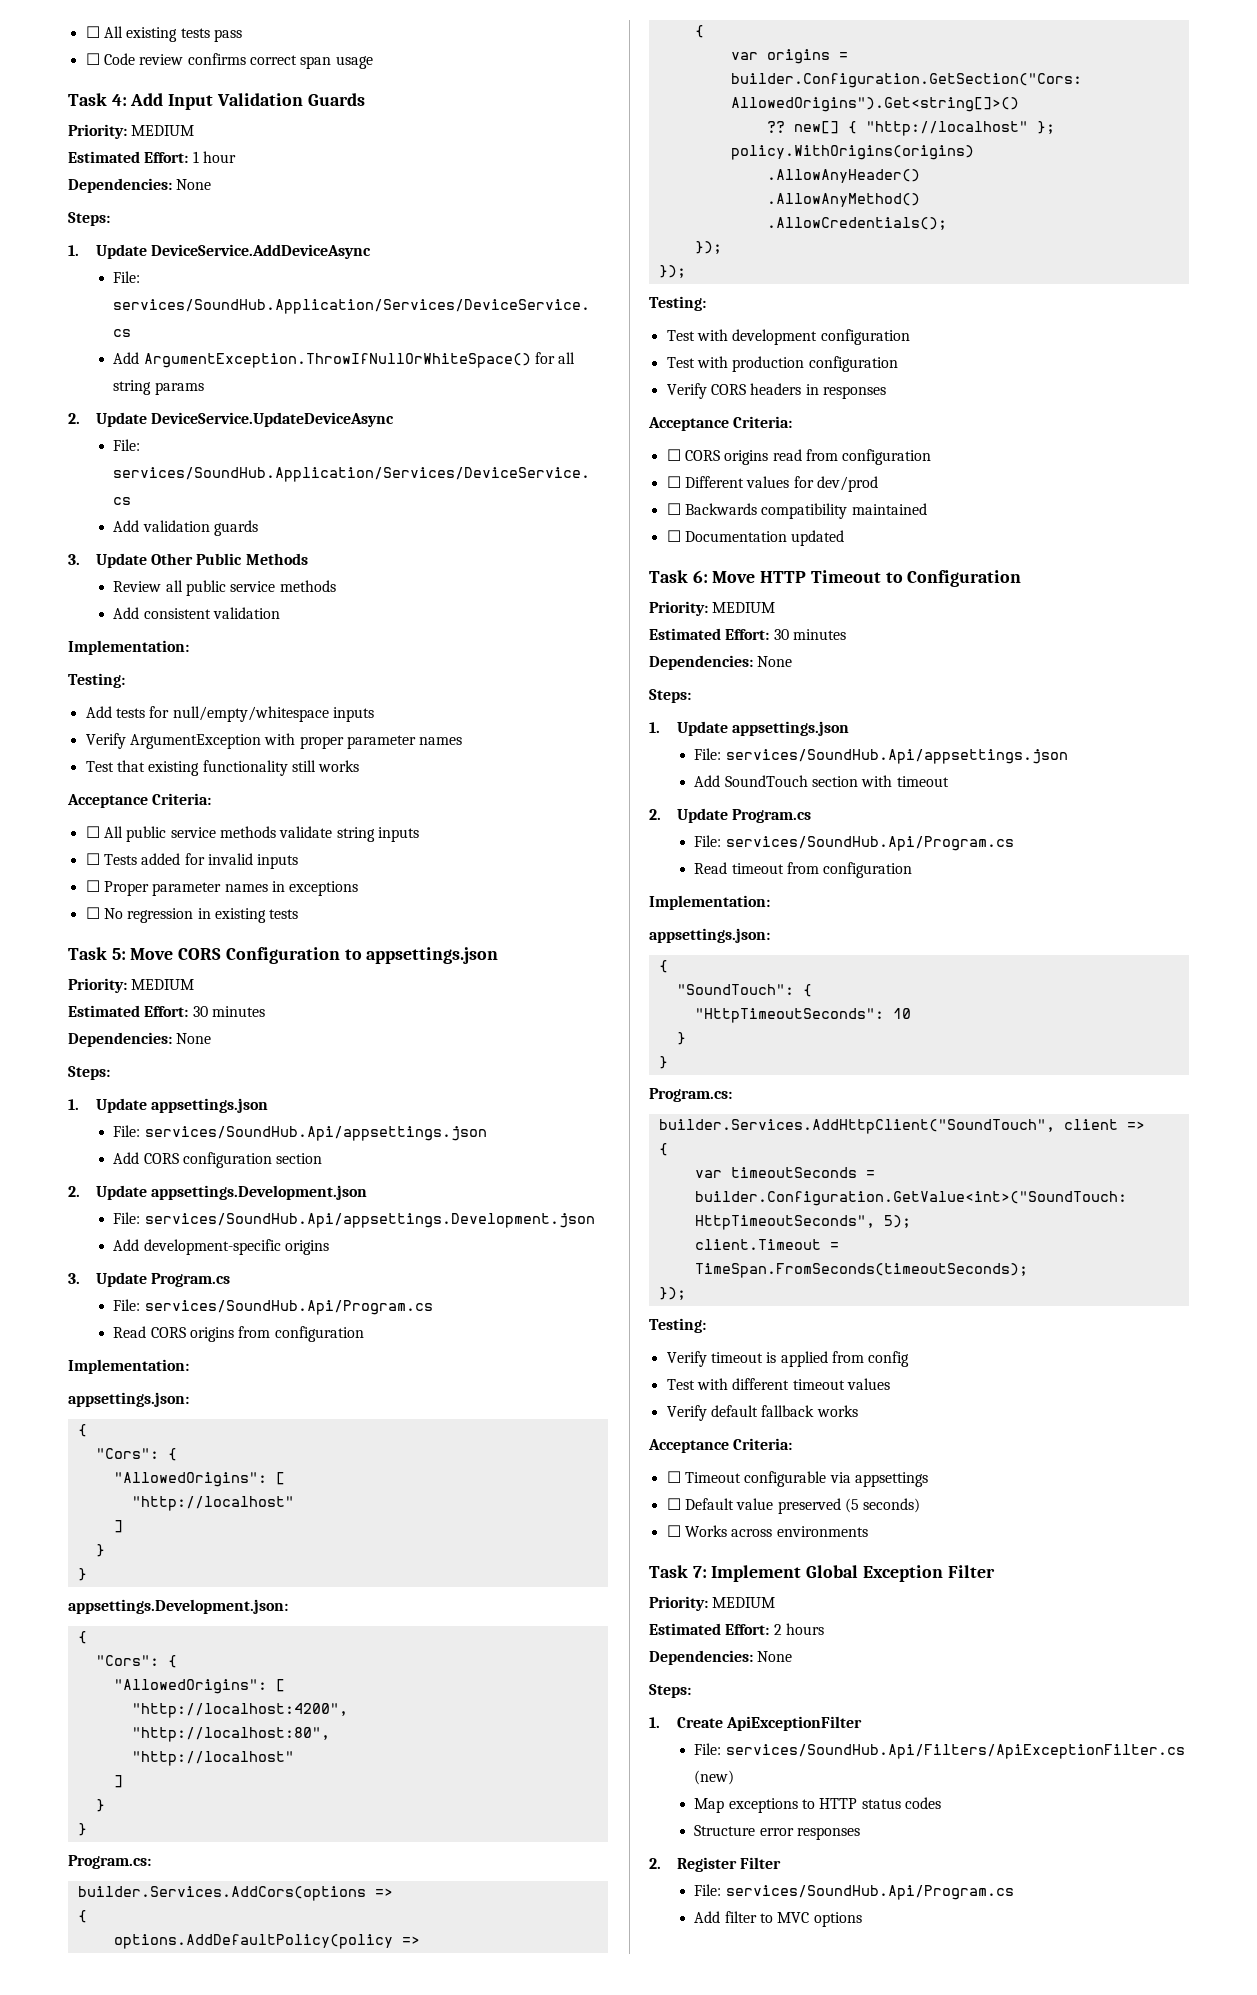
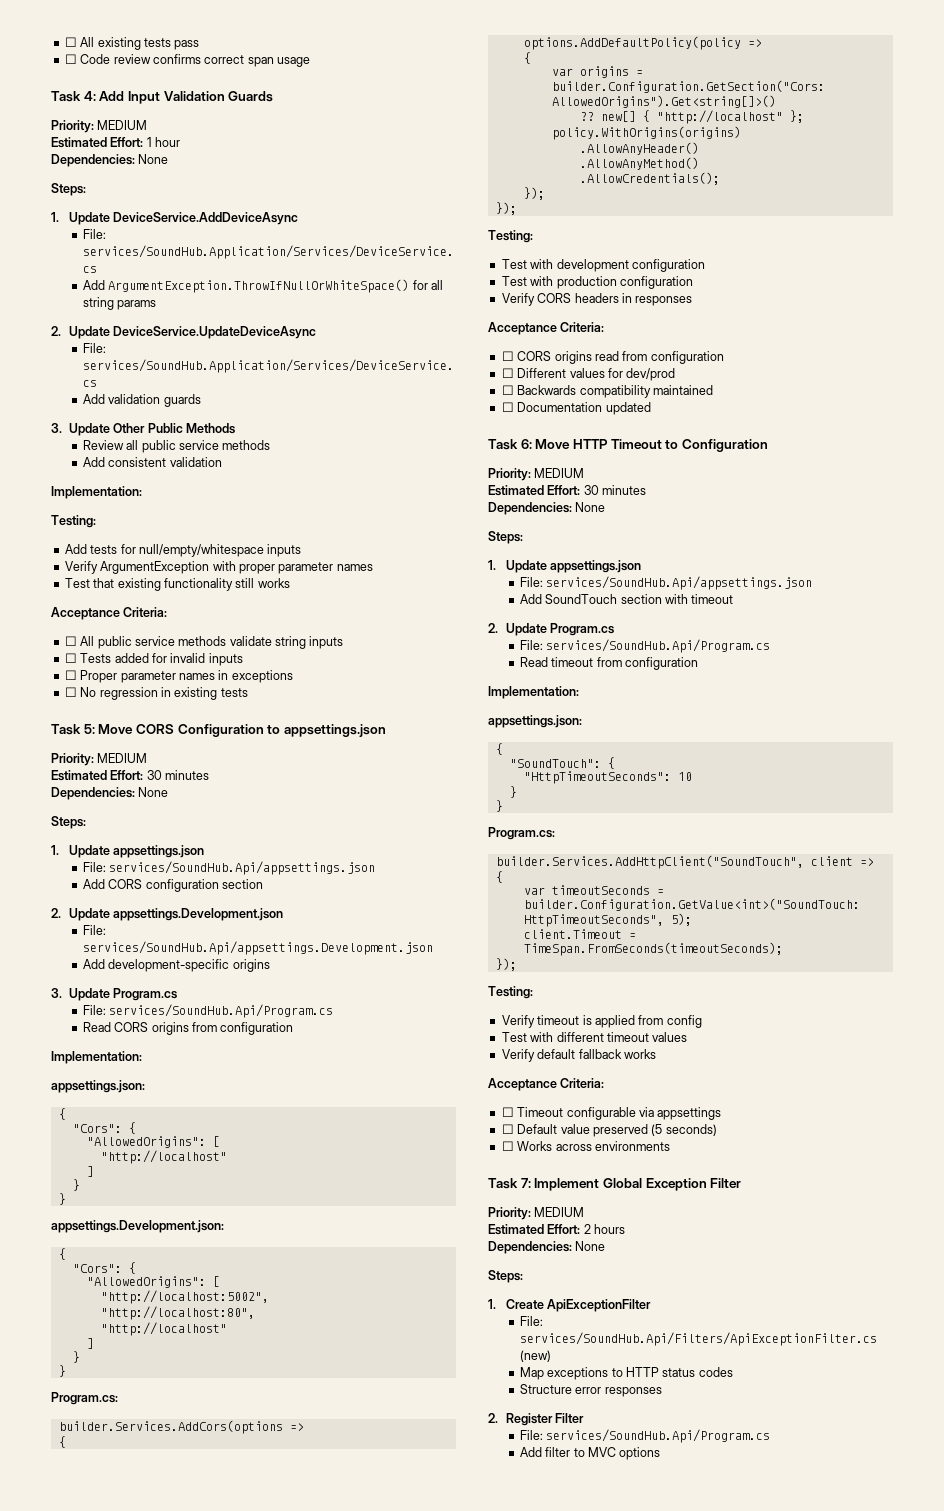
- "http://localhost:4200",
+ "http://localhost:5002",

